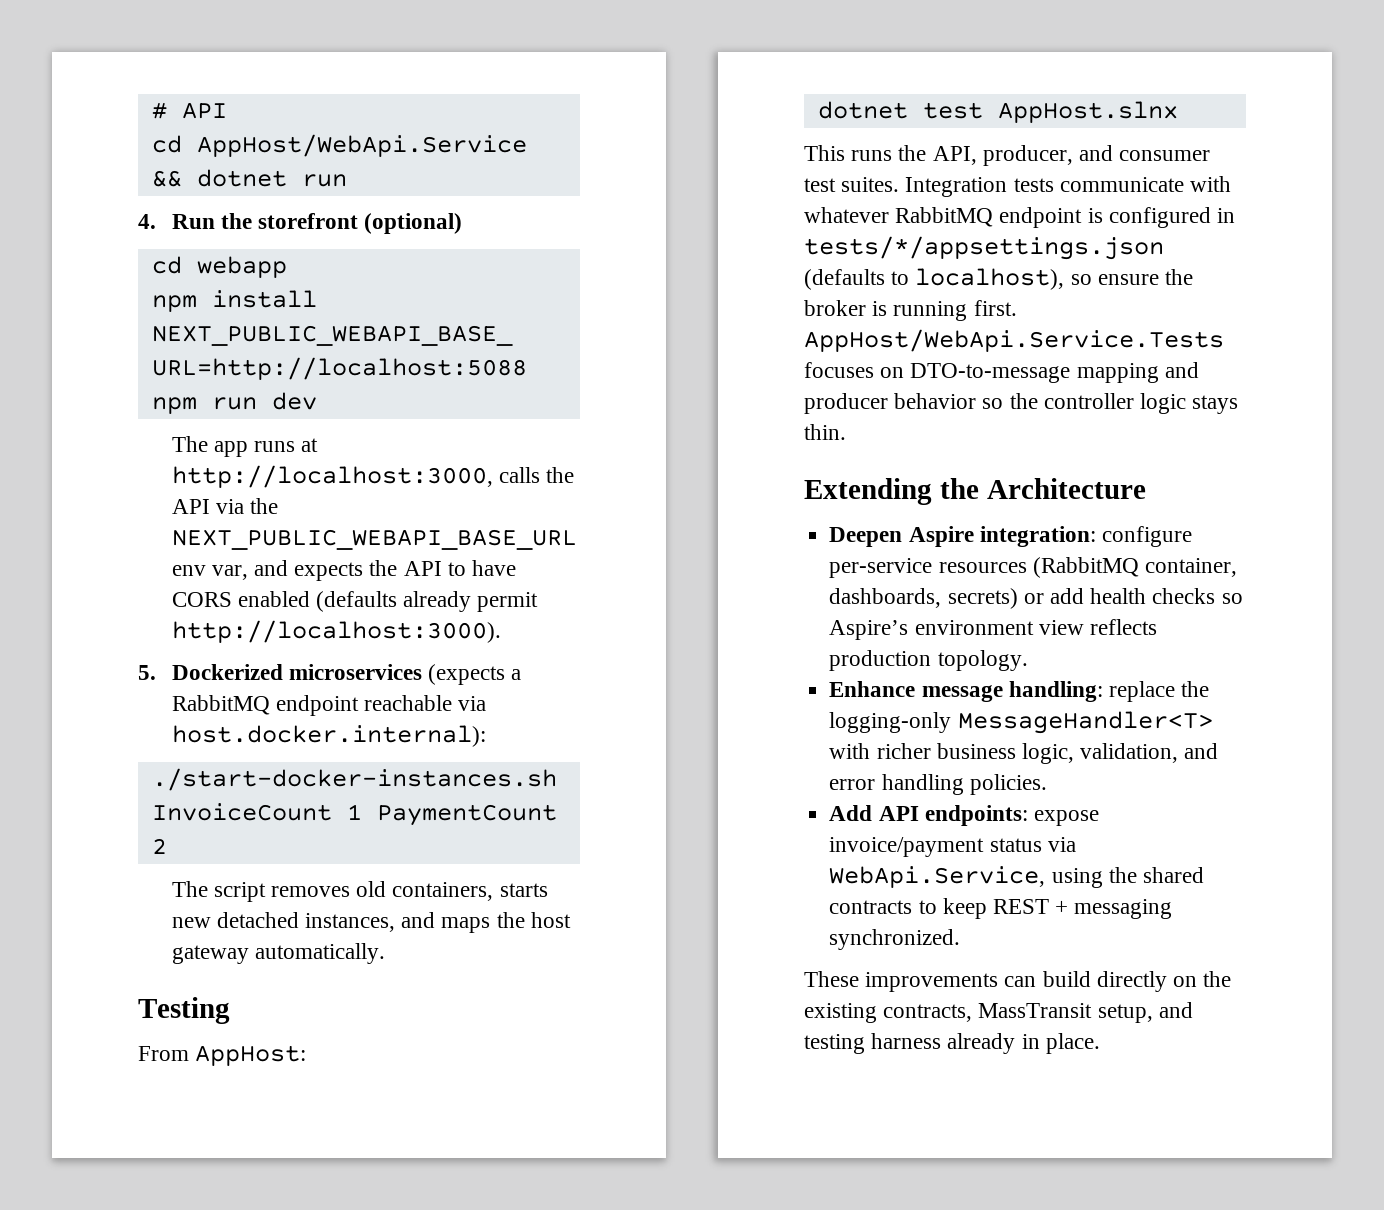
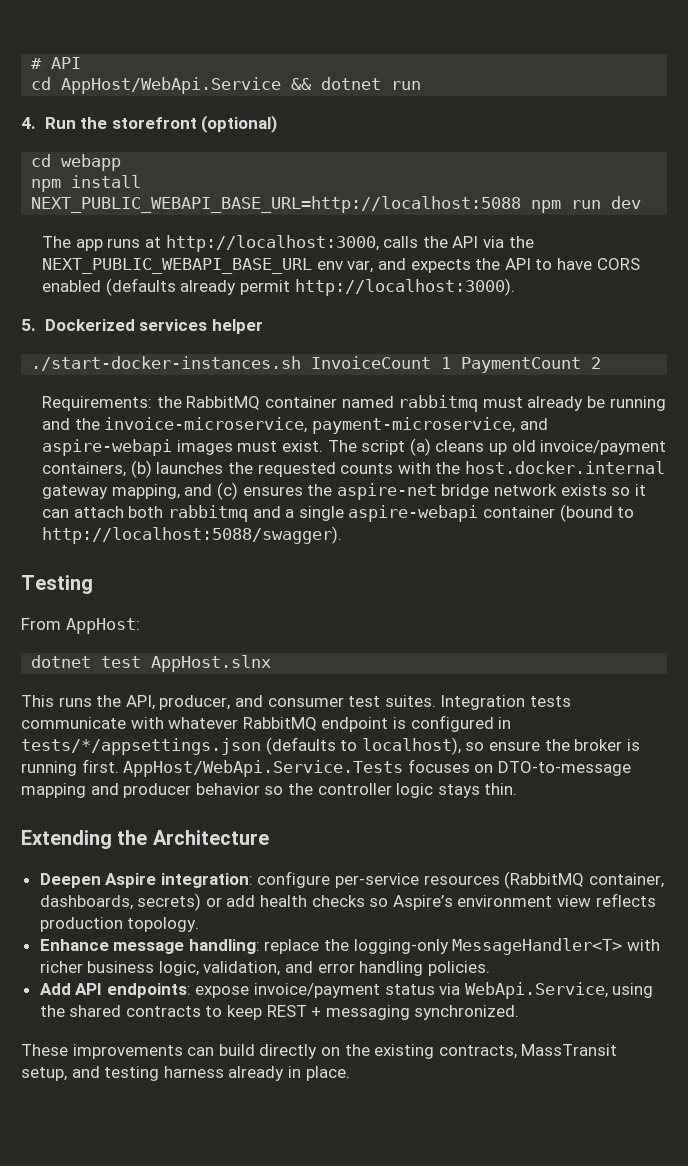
- 5. Dockerized microservices (expects a RabbitMQ endpoint reachable via host.docker.internal):
+ 5. Dockerized services helper
- The script removes old containers, starts new detached instances, and maps the host gateway automatically.
+ Requirements: the RabbitMQ container named rabbitmq must already be running and the invoice-microservice, payment-microservice, and aspire-webapi images must exist. The script (a) cleans up old invoice/payment containers, (b) launches the requested counts with the host.docker.internal gateway mapping, and (c) ensures the aspire-net bridge network exists so it can attach both rabbitmq and a single aspire-webapi container (bound to http://localhost:5088/swagger).

